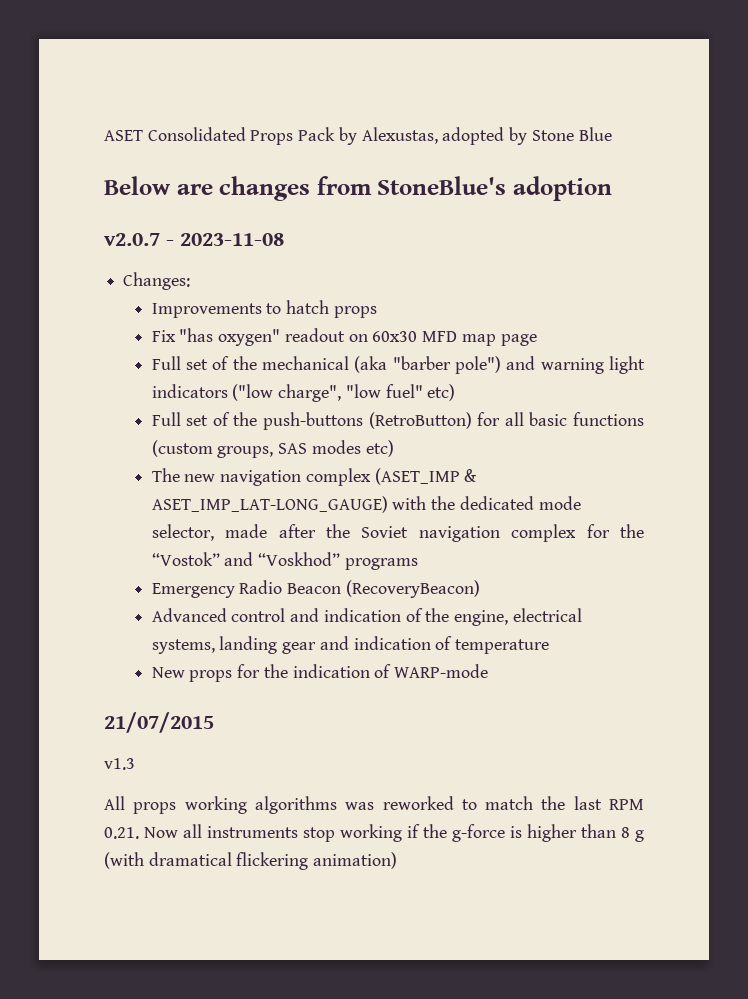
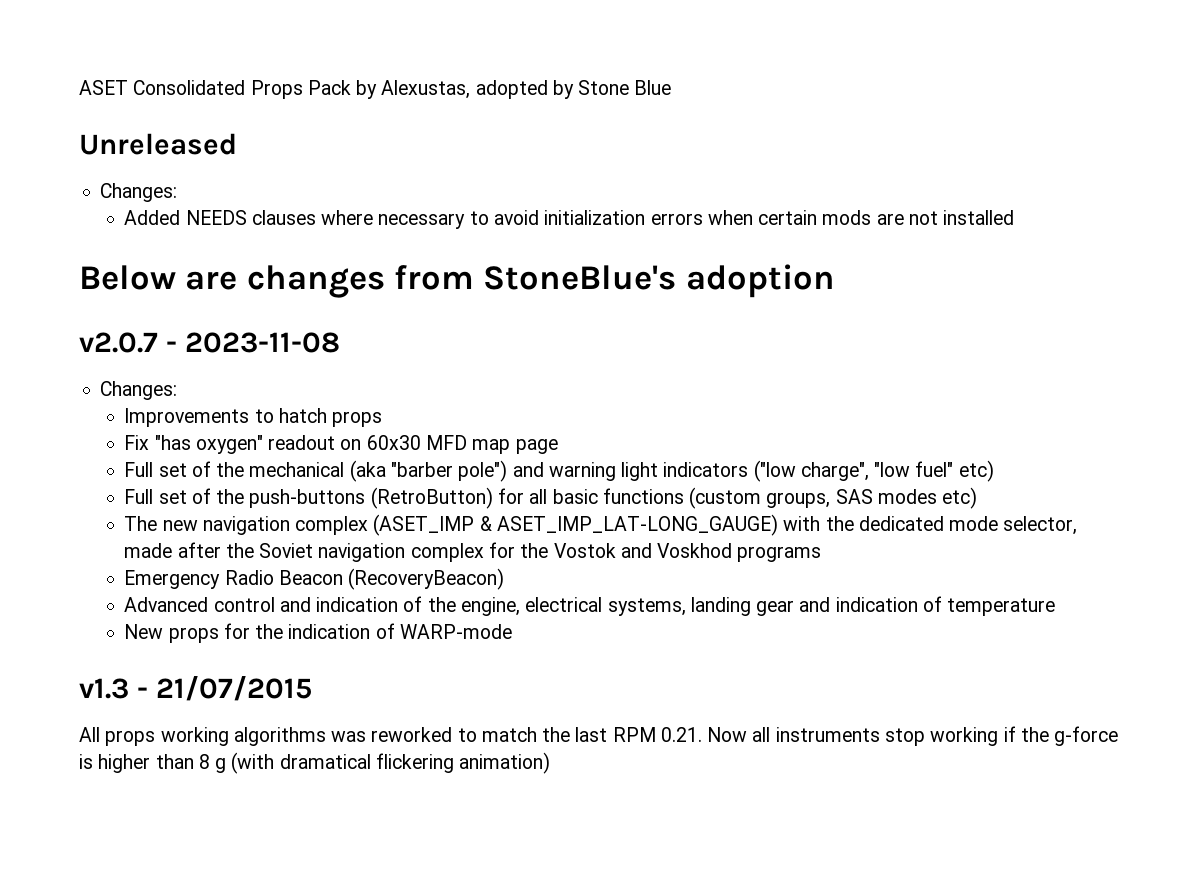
+ Unreleased
+ Changes:
+ Added NEEDS clauses where necessary to avoid initialization errors when certain mods are not installed
- The new navigation complex (ASET_IMP & ASET_IMP_LAT-LONG_GAUGE) with the dedicated mode selector, made after the Soviet navigation complex for the “Vostok” and “Voskhod” programs
+ The new navigation complex (ASET_IMP & ASET_IMP_LAT-LONG_GAUGE) with the dedicated mode selector, made after the Soviet navigation complex for the Vostok and Voskhod programs
- 21/07/2015
+ v1.3 - 21/07/2015
- v1.3

